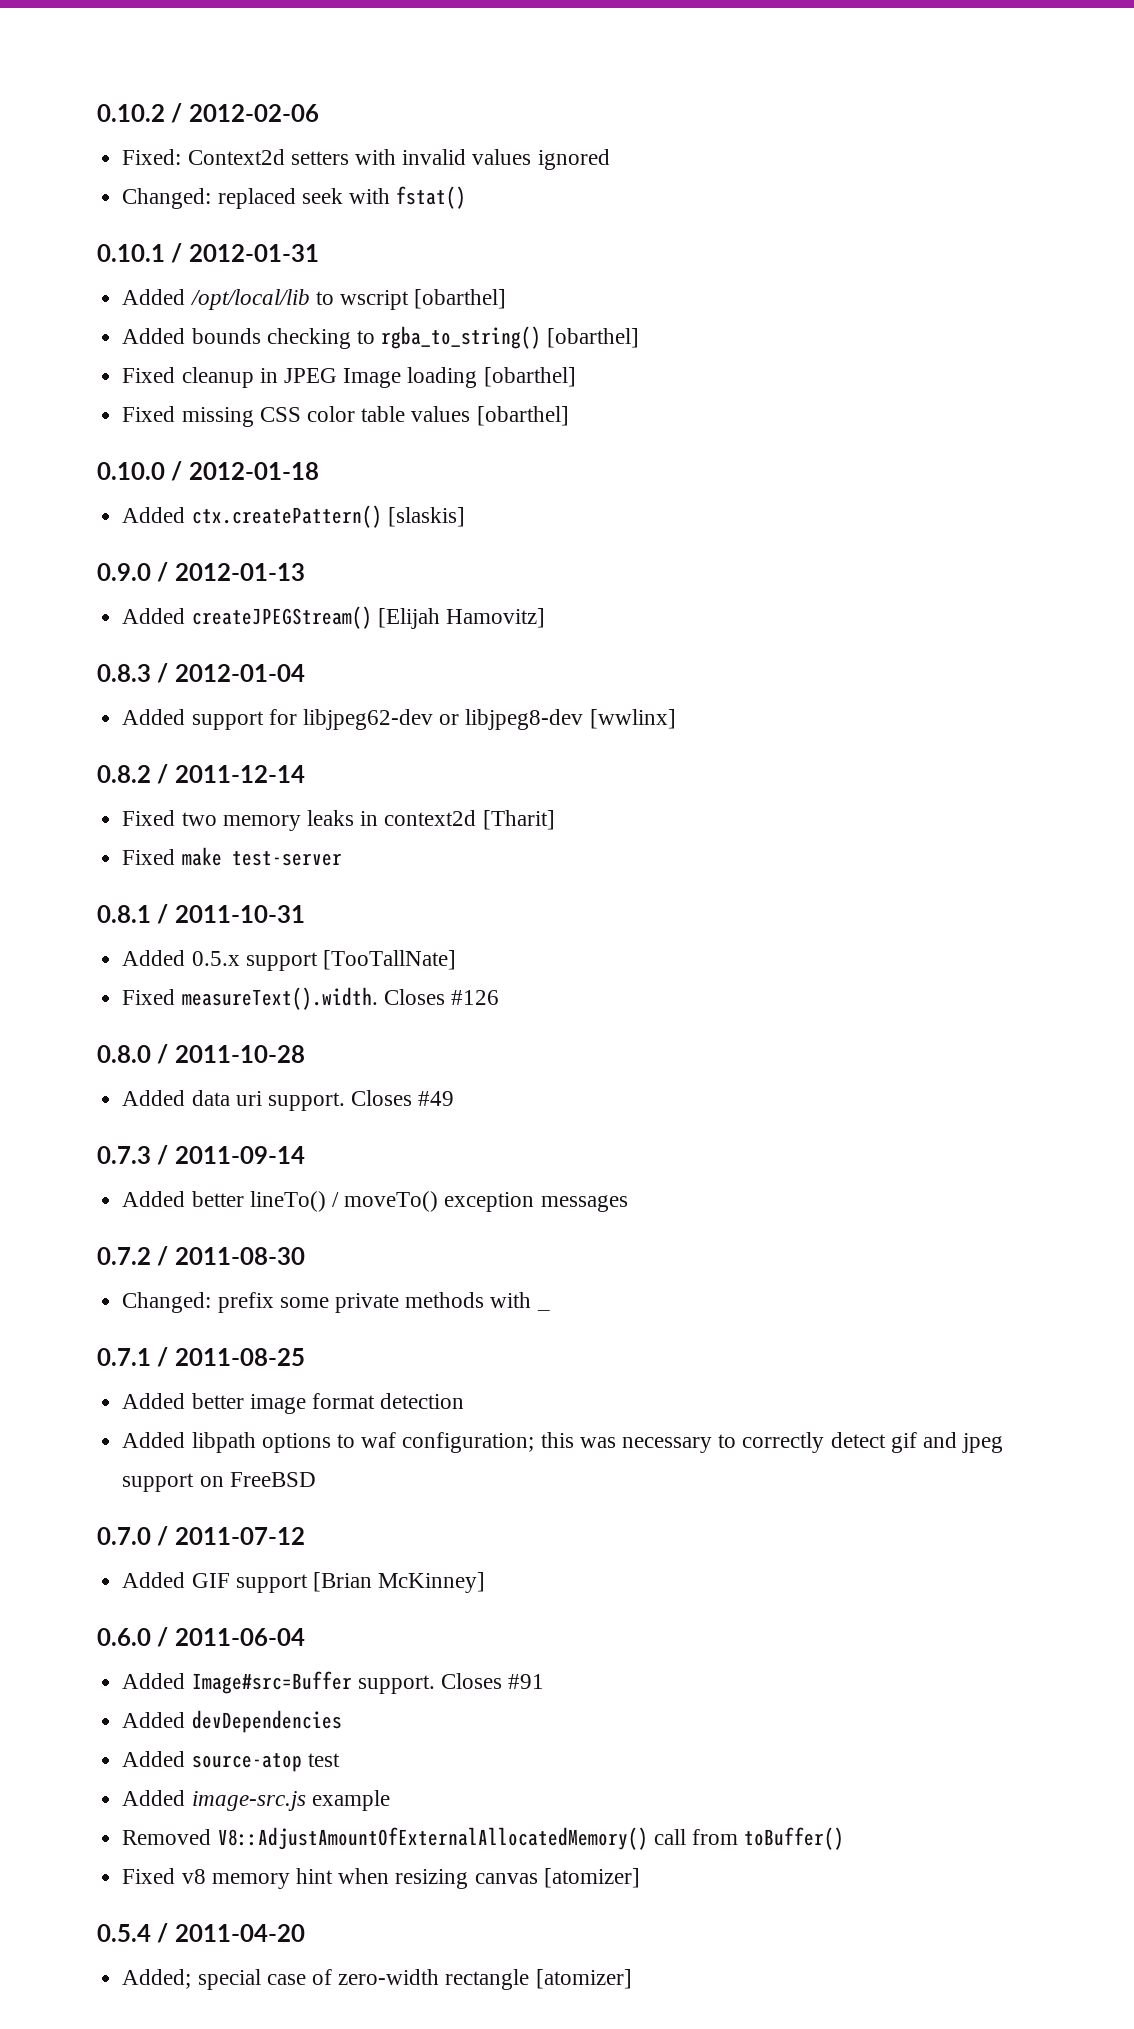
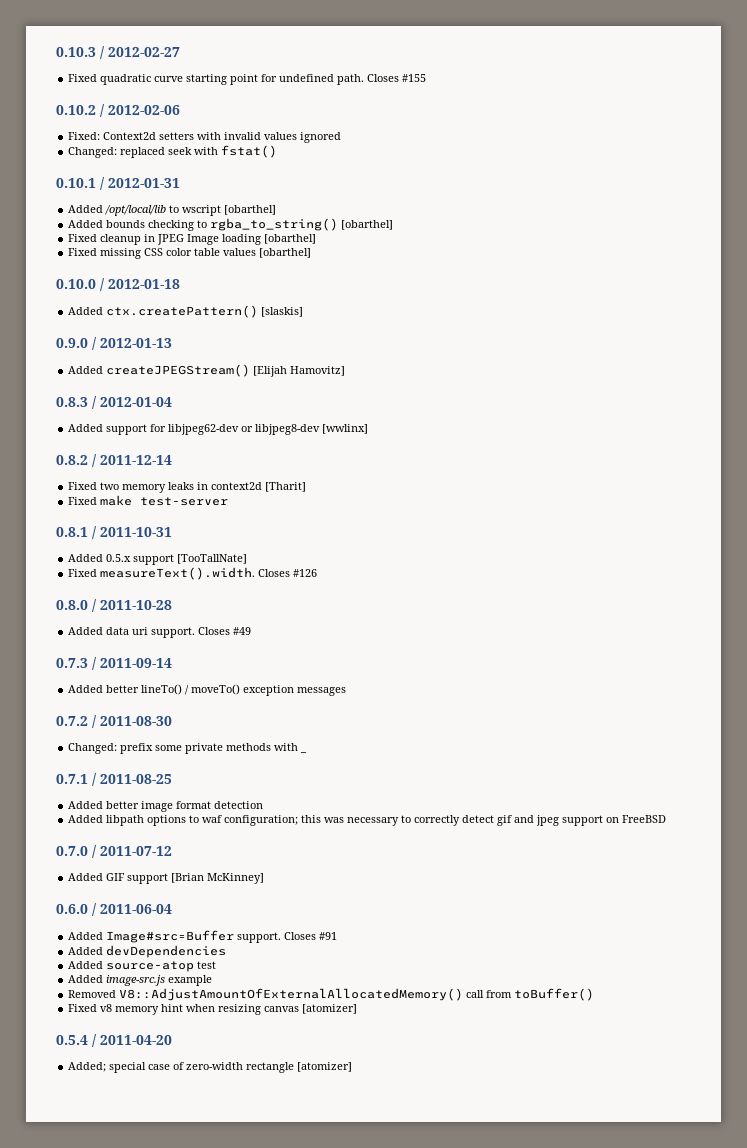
+ 0.10.3 / 2012-02-27
+ Fixed quadratic curve starting point for undefined path. Closes #155

